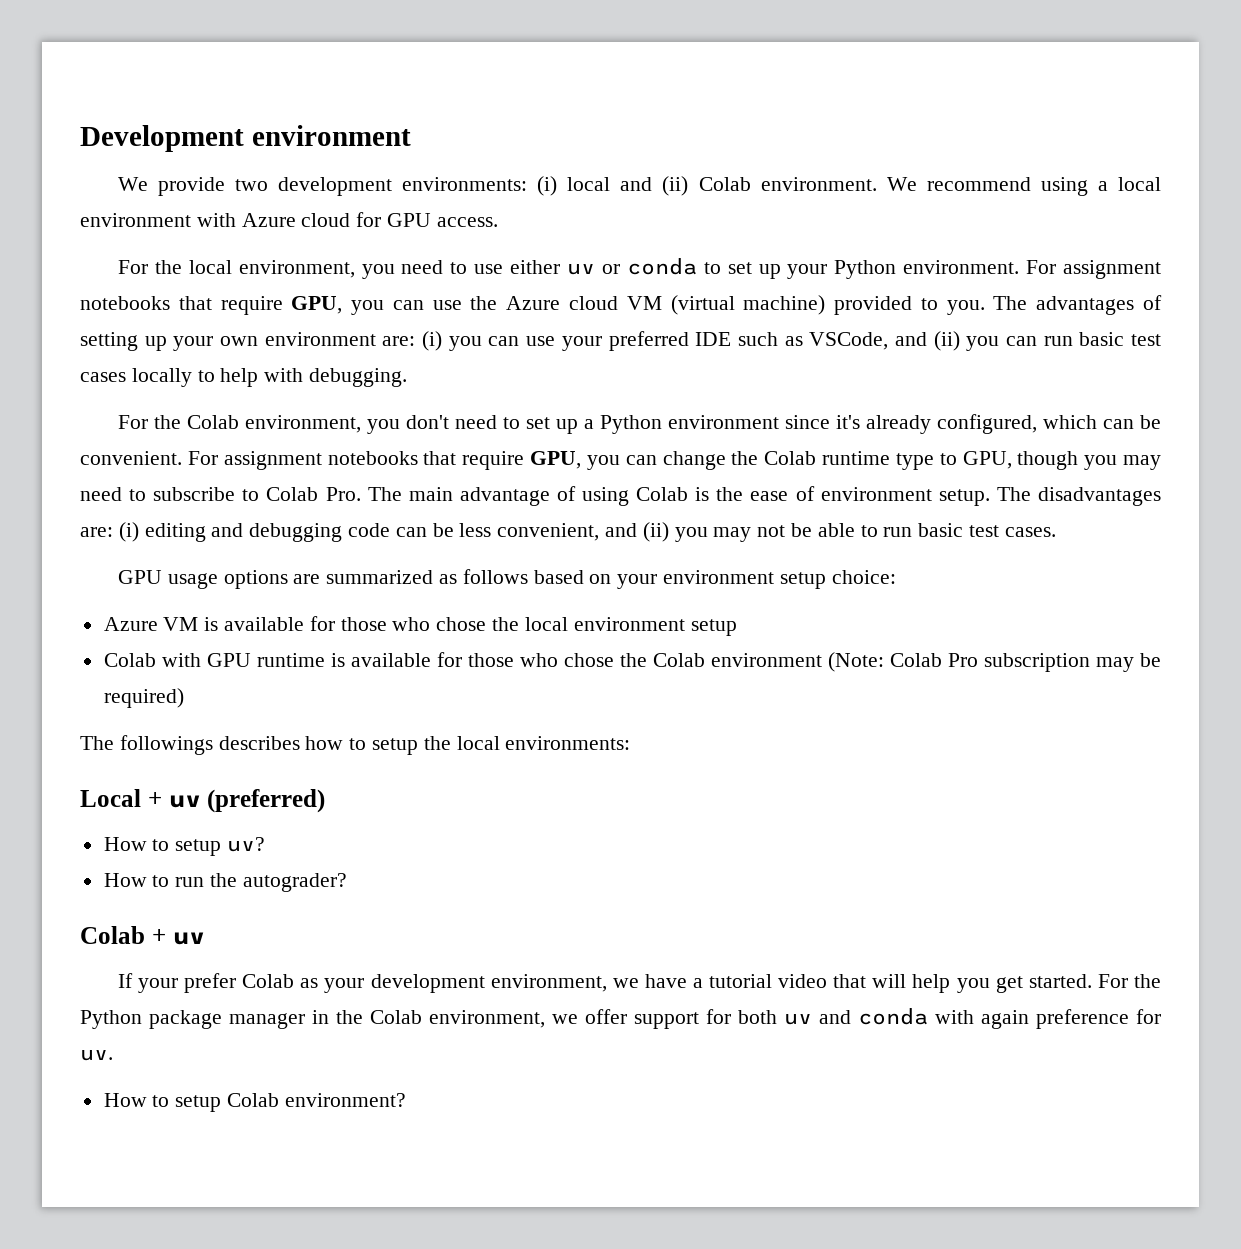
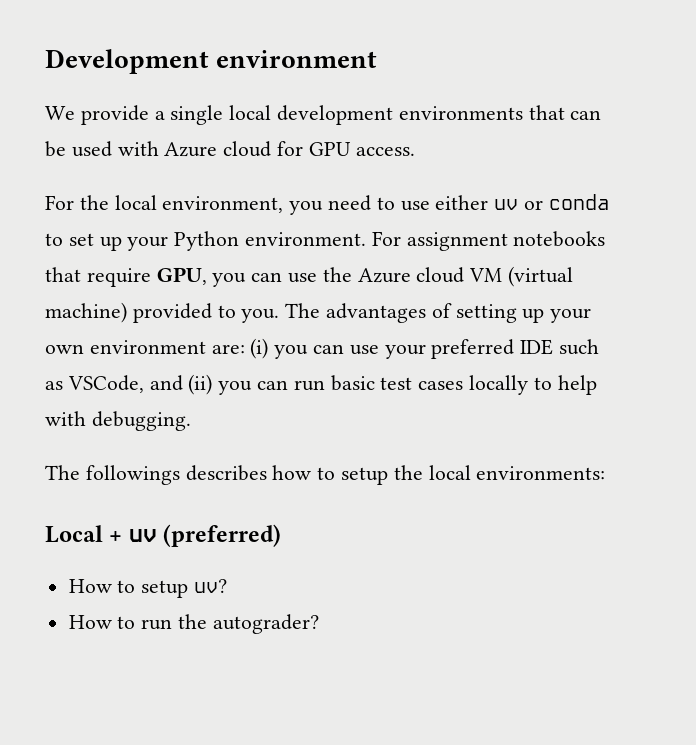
- We provide two development environments: (i) local and (ii) Colab environment. We recommend using a local environment with Azure cloud for GPU access.
+ We provide a single local development environments that can be used with Azure cloud for GPU access.
- For the Colab environment, you don't need to set up a Python environment since it's already configured, which can be convenient. For assignment notebooks that require GPU, you can change the Colab runtime type to GPU, though you may need to subscribe to Colab Pro. The main advantage of using Colab is the ease of environment setup. The disadvantages are: (i) editing and debugging code can be less convenient, and (ii) you may not be able to run basic test cases.
- GPU usage options are summarized as follows based on your environment setup choice:
- Azure VM is available for those who chose the local environment setup
- Colab with GPU runtime is available for those who chose the Colab environment (Note: Colab Pro subscription may be required)
- Colab + uv
- If your prefer Colab as your development environment, we have a tutorial video that will help you get started. For the Python package manager in the Colab environment, we offer support for both uv and conda with again preference for uv.
- How to setup Colab environment?

